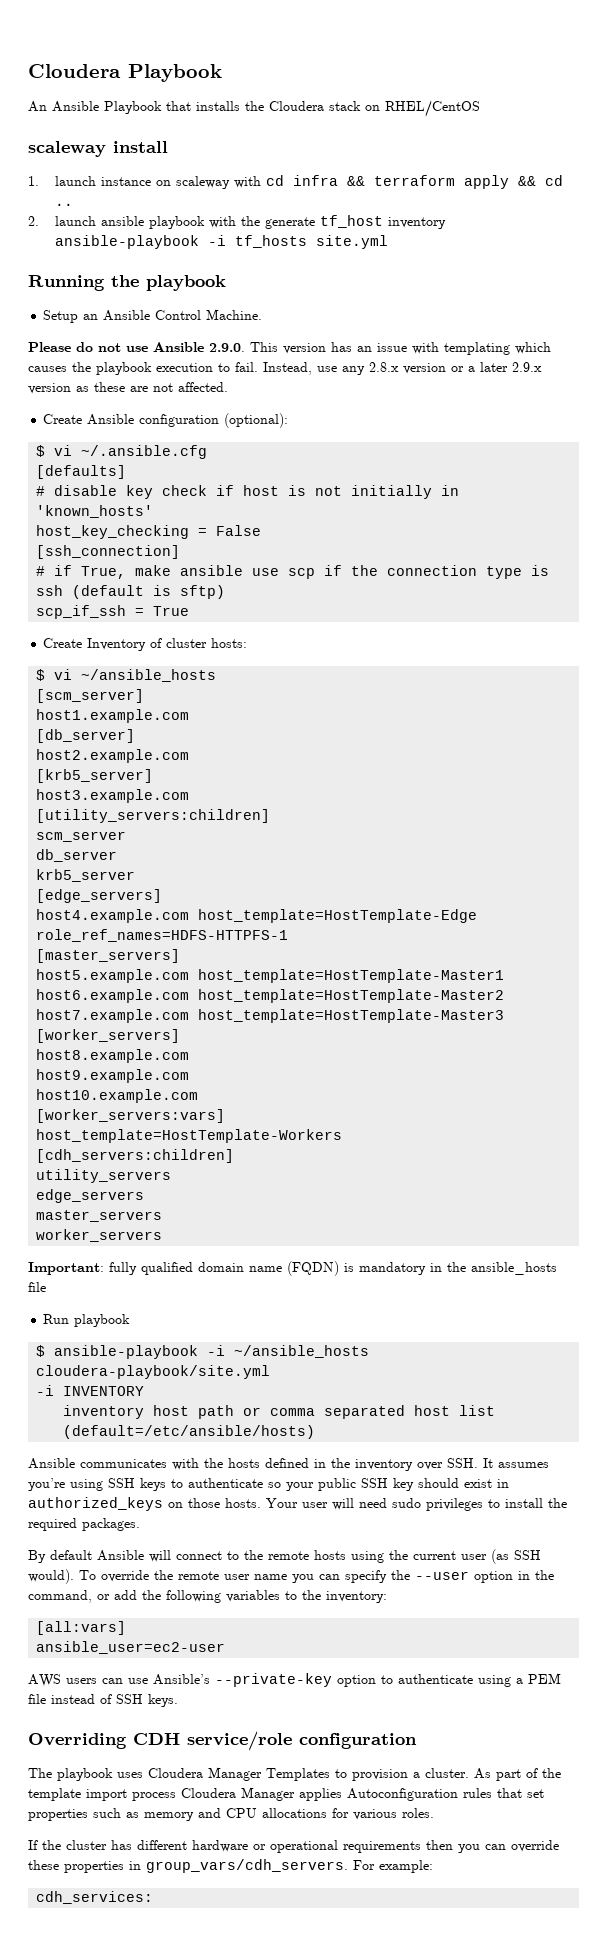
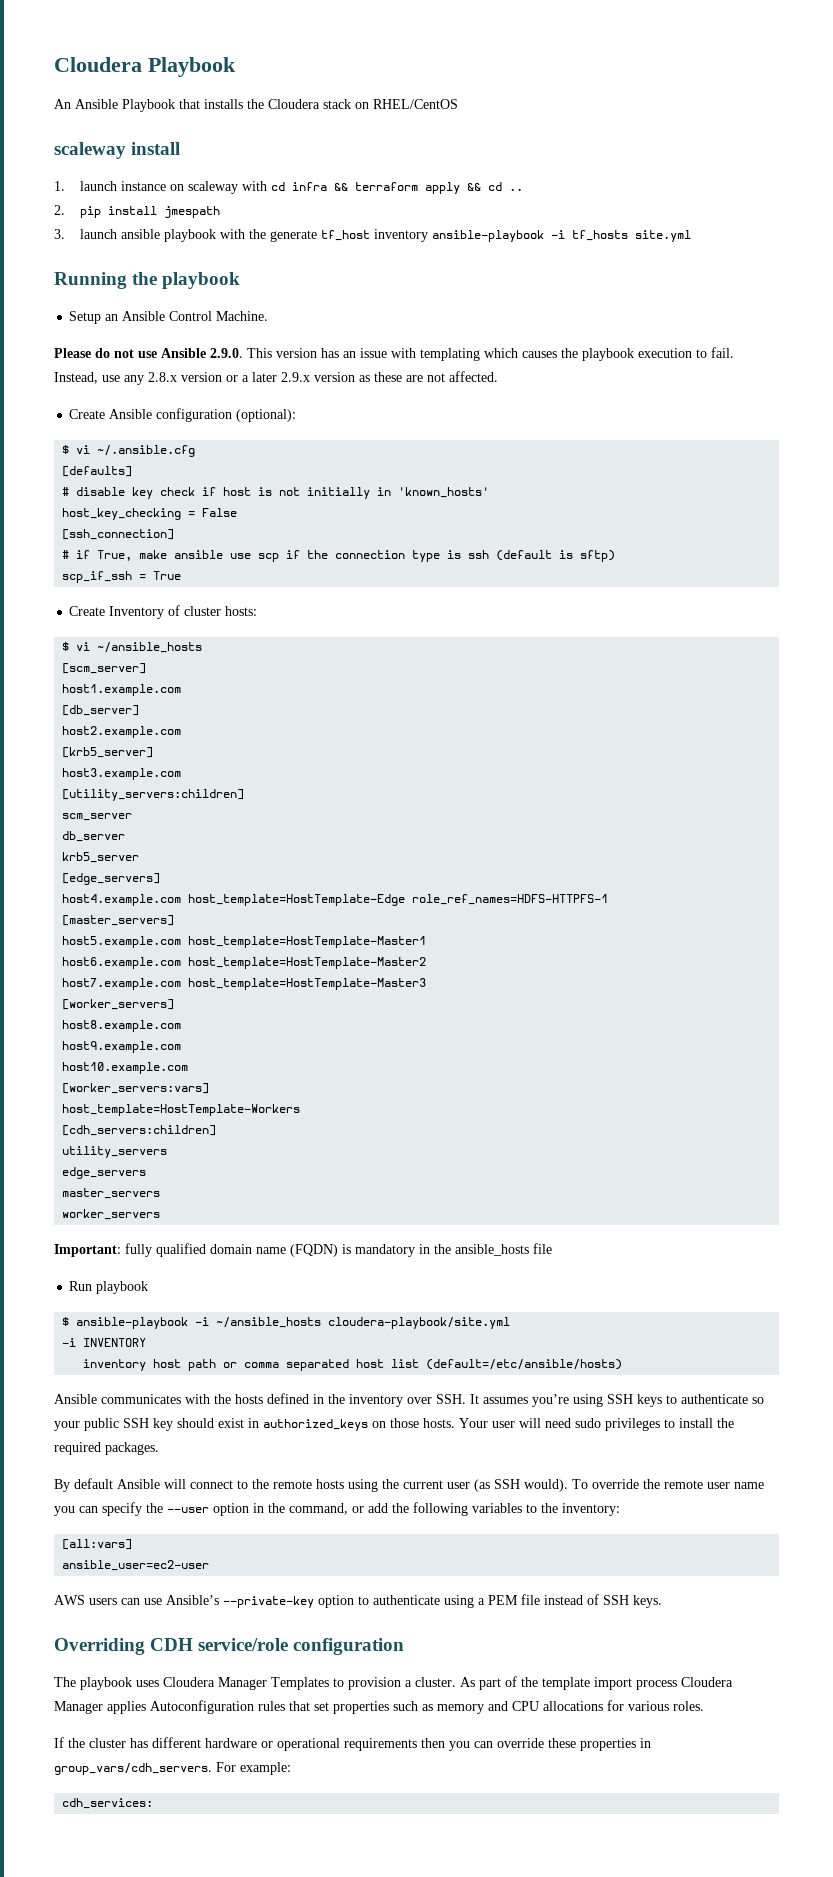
- 2. launch ansible playbook with the generate tf_host inventory ansible-playbook -i tf_hosts site.yml
+ 2. pip install jmespath
+ 3. launch ansible playbook with the generate tf_host inventory ansible-playbook -i tf_hosts site.yml

